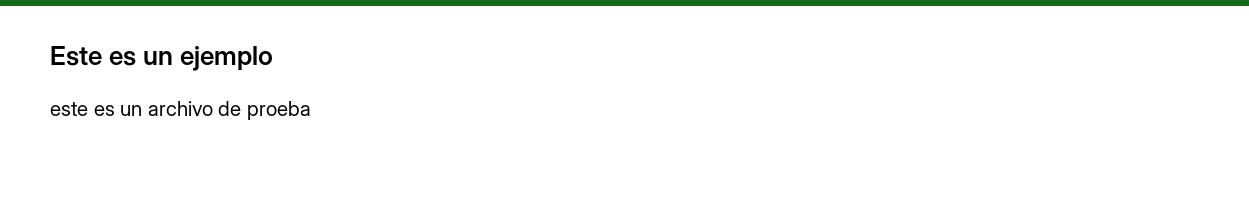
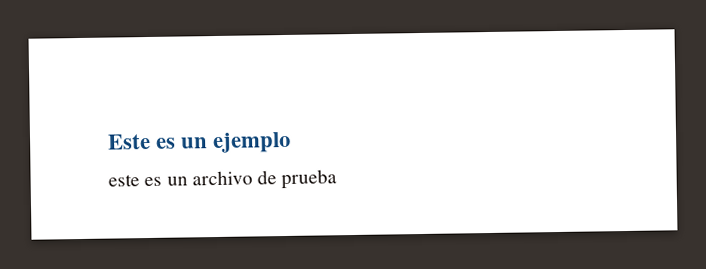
- este es un archivo de proeba
+ este es un archivo de prueba

